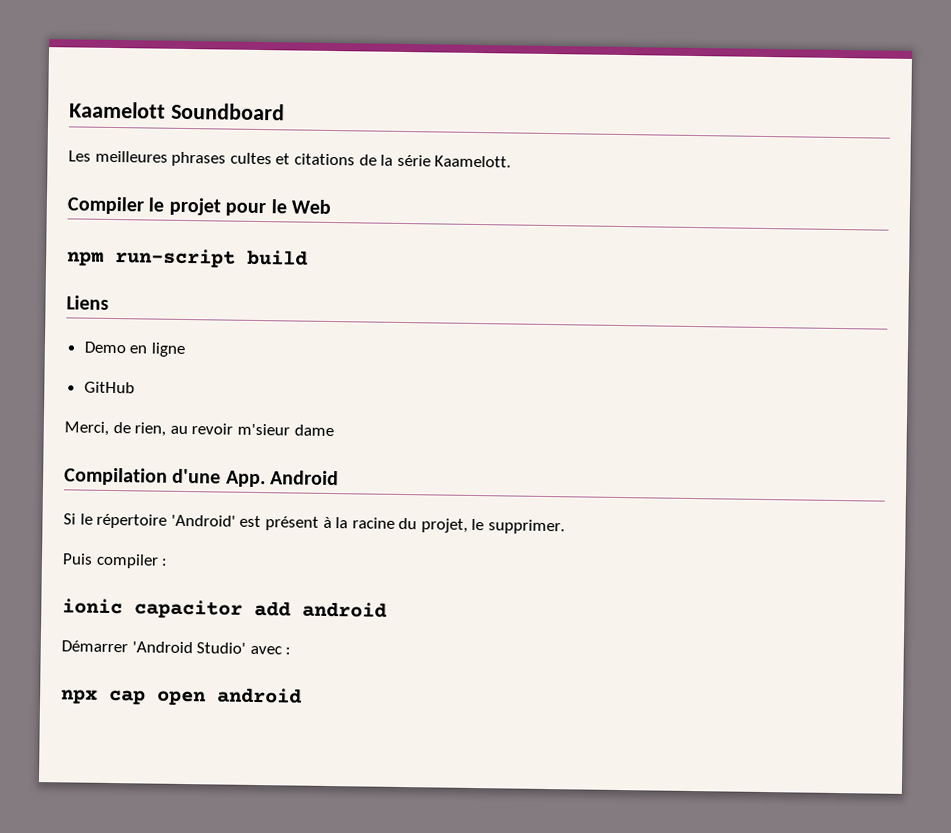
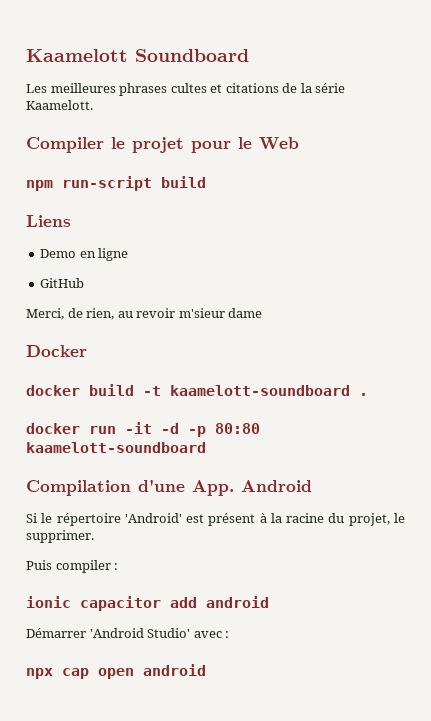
+ Docker
+ docker build -t kaamelott-soundboard .
+ docker run -it -d -p 80:80 kaamelott-soundboard

